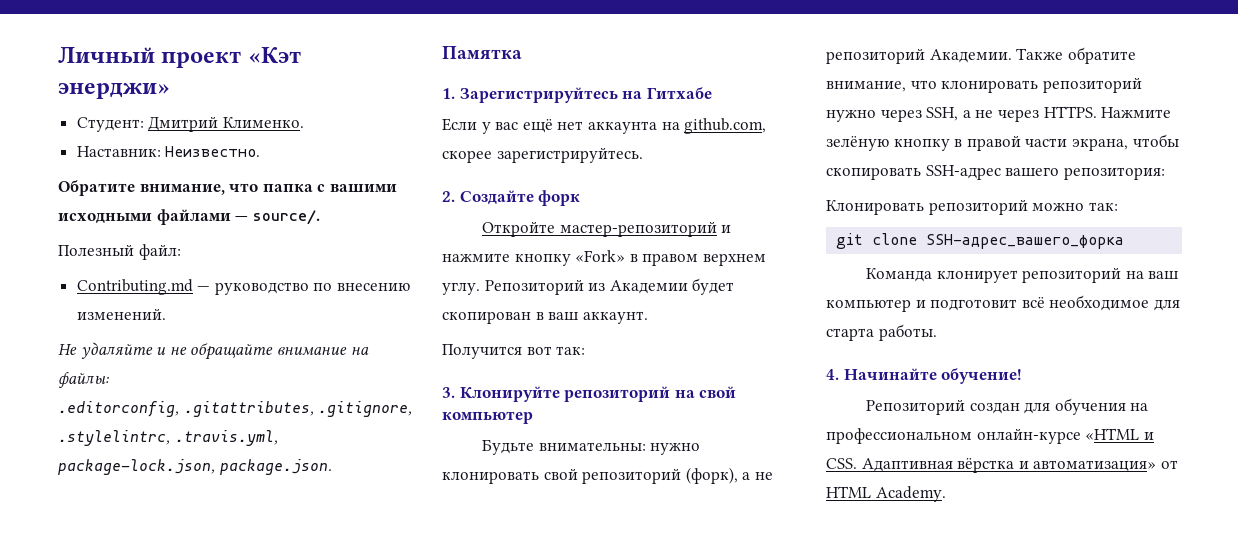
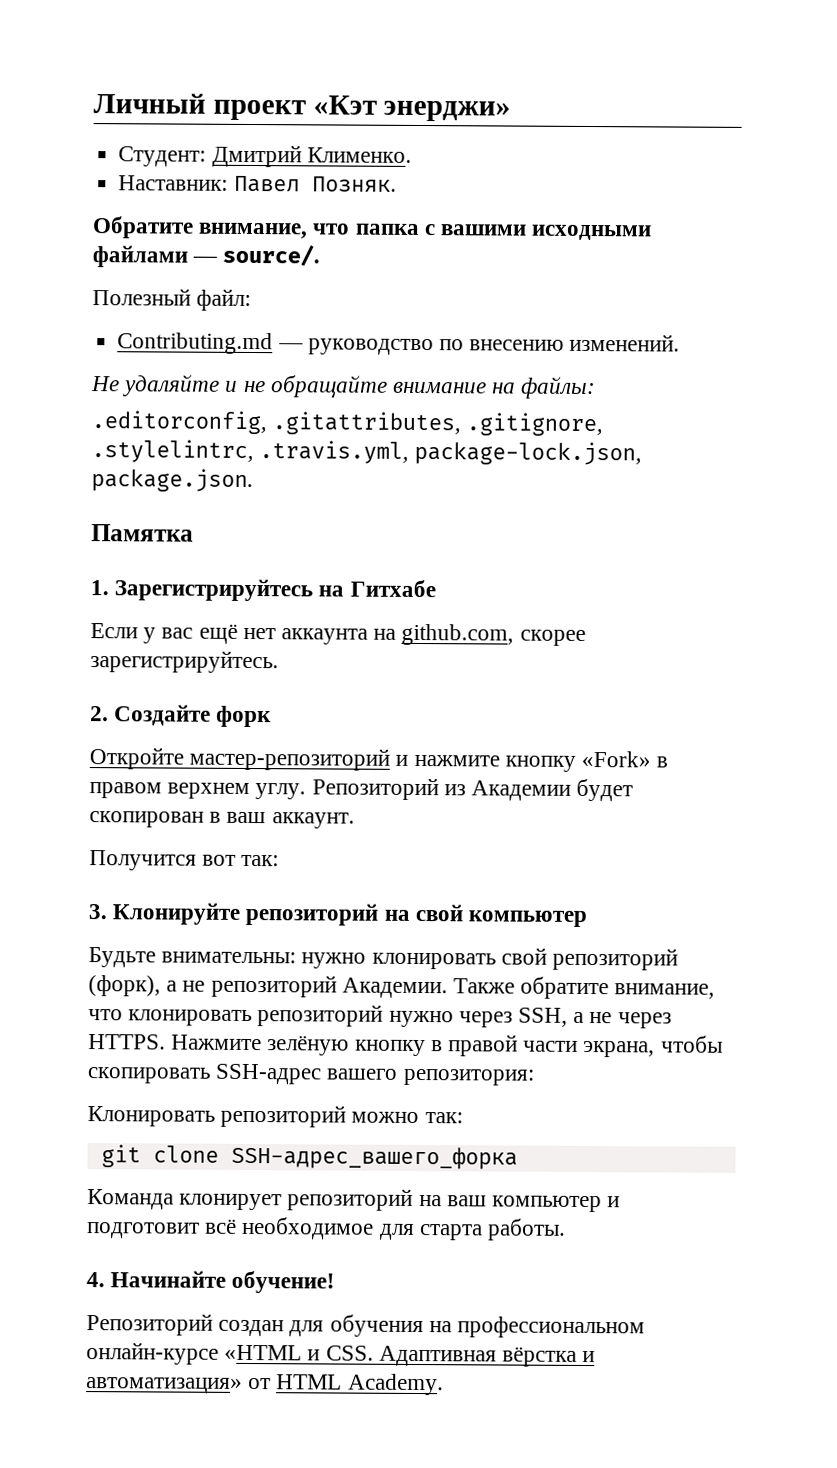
- Наставник: Неизвестно.
+ Наставник: Павел Позняк.

